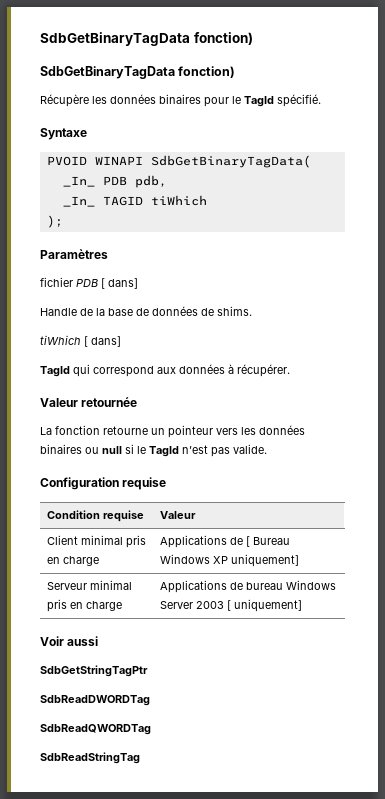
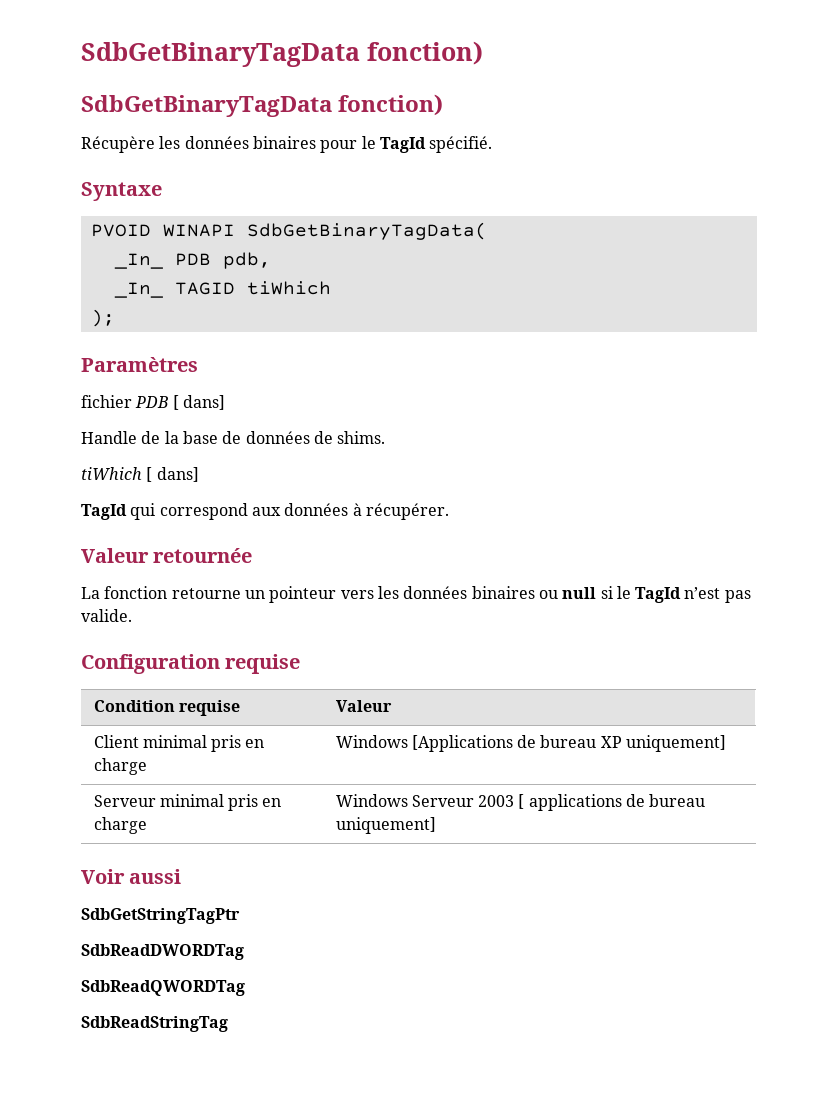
- Client minimal pris en charge | Applications de [ Bureau Windows XP uniquement]
+ Client minimal pris en charge | Windows [Applications de bureau XP uniquement]
- Serveur minimal pris en charge | Applications de bureau Windows Server 2003 [ uniquement]
+ Serveur minimal pris en charge | Windows Serveur 2003 [ applications de bureau uniquement]

